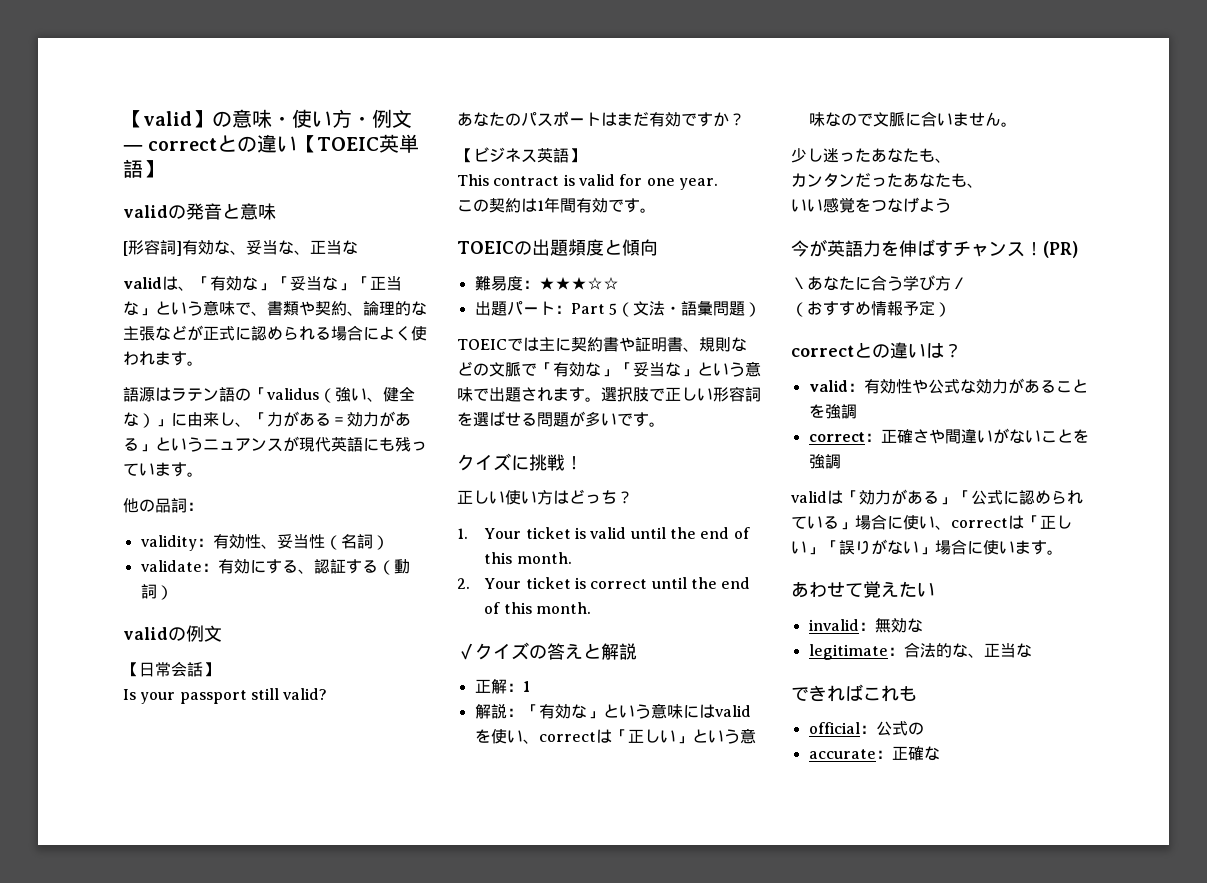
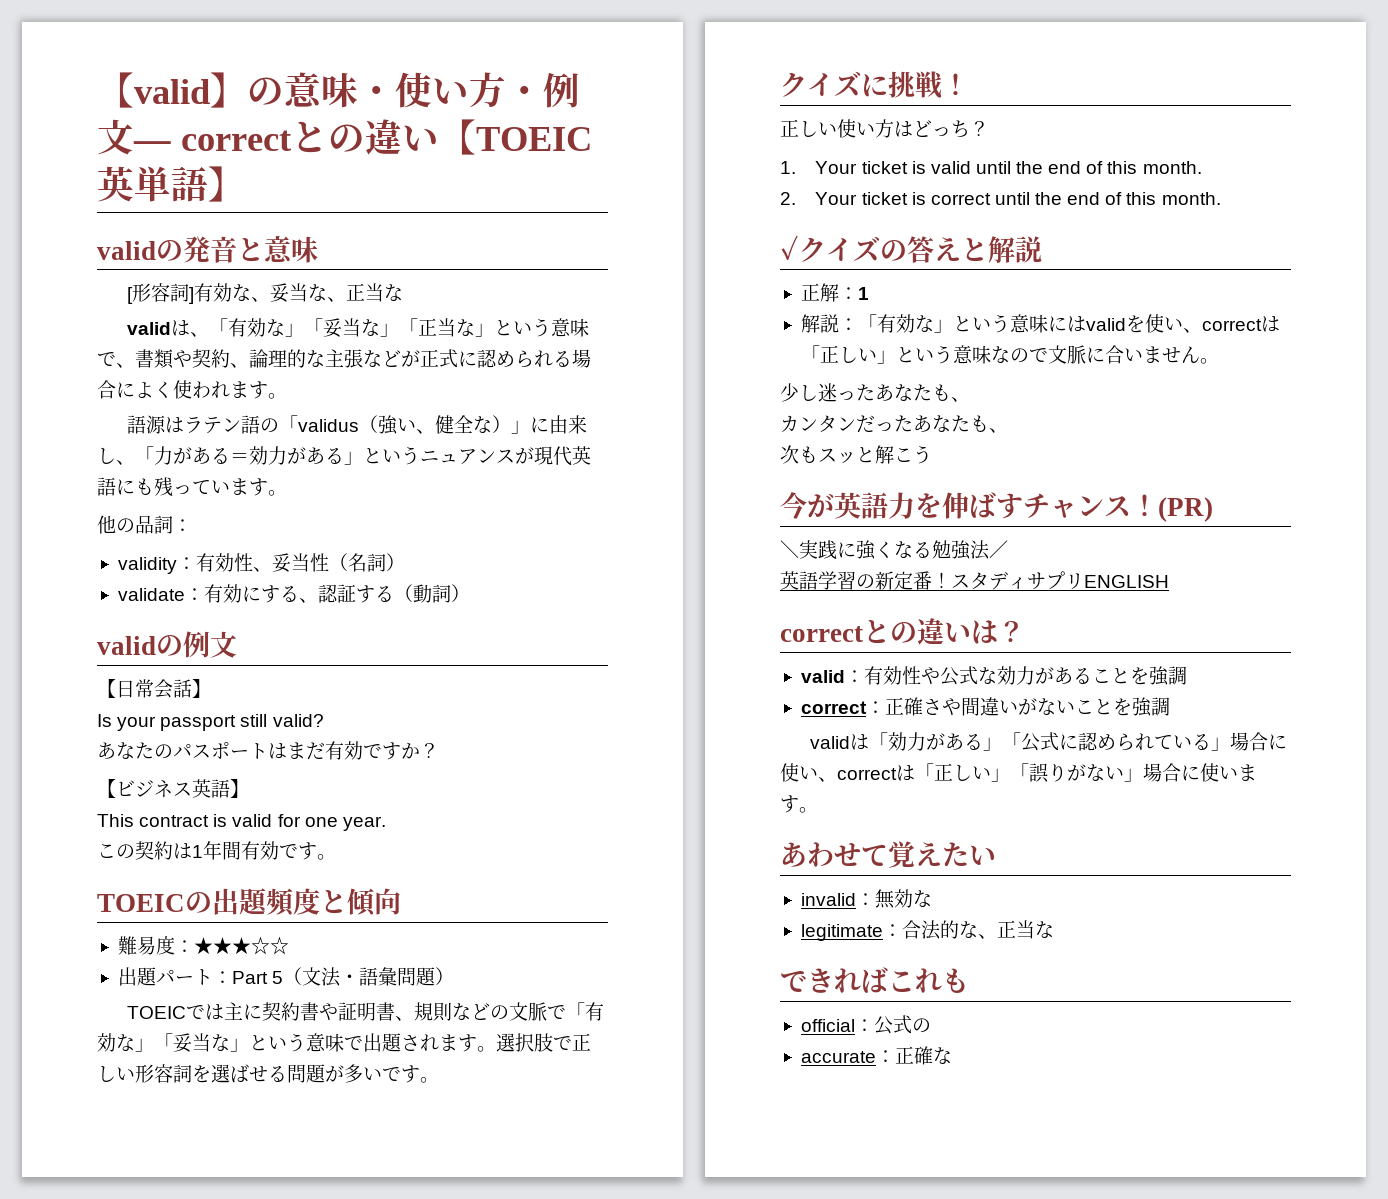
- いい感覚をつなげよう
+ 次もスッと解こう
- ＼あなたに合う学び方／
- （おすすめ情報予定）
+ ＼実践に強くなる勉強法／
+ 英語学習の新定番！スタディサプリENGLISH

